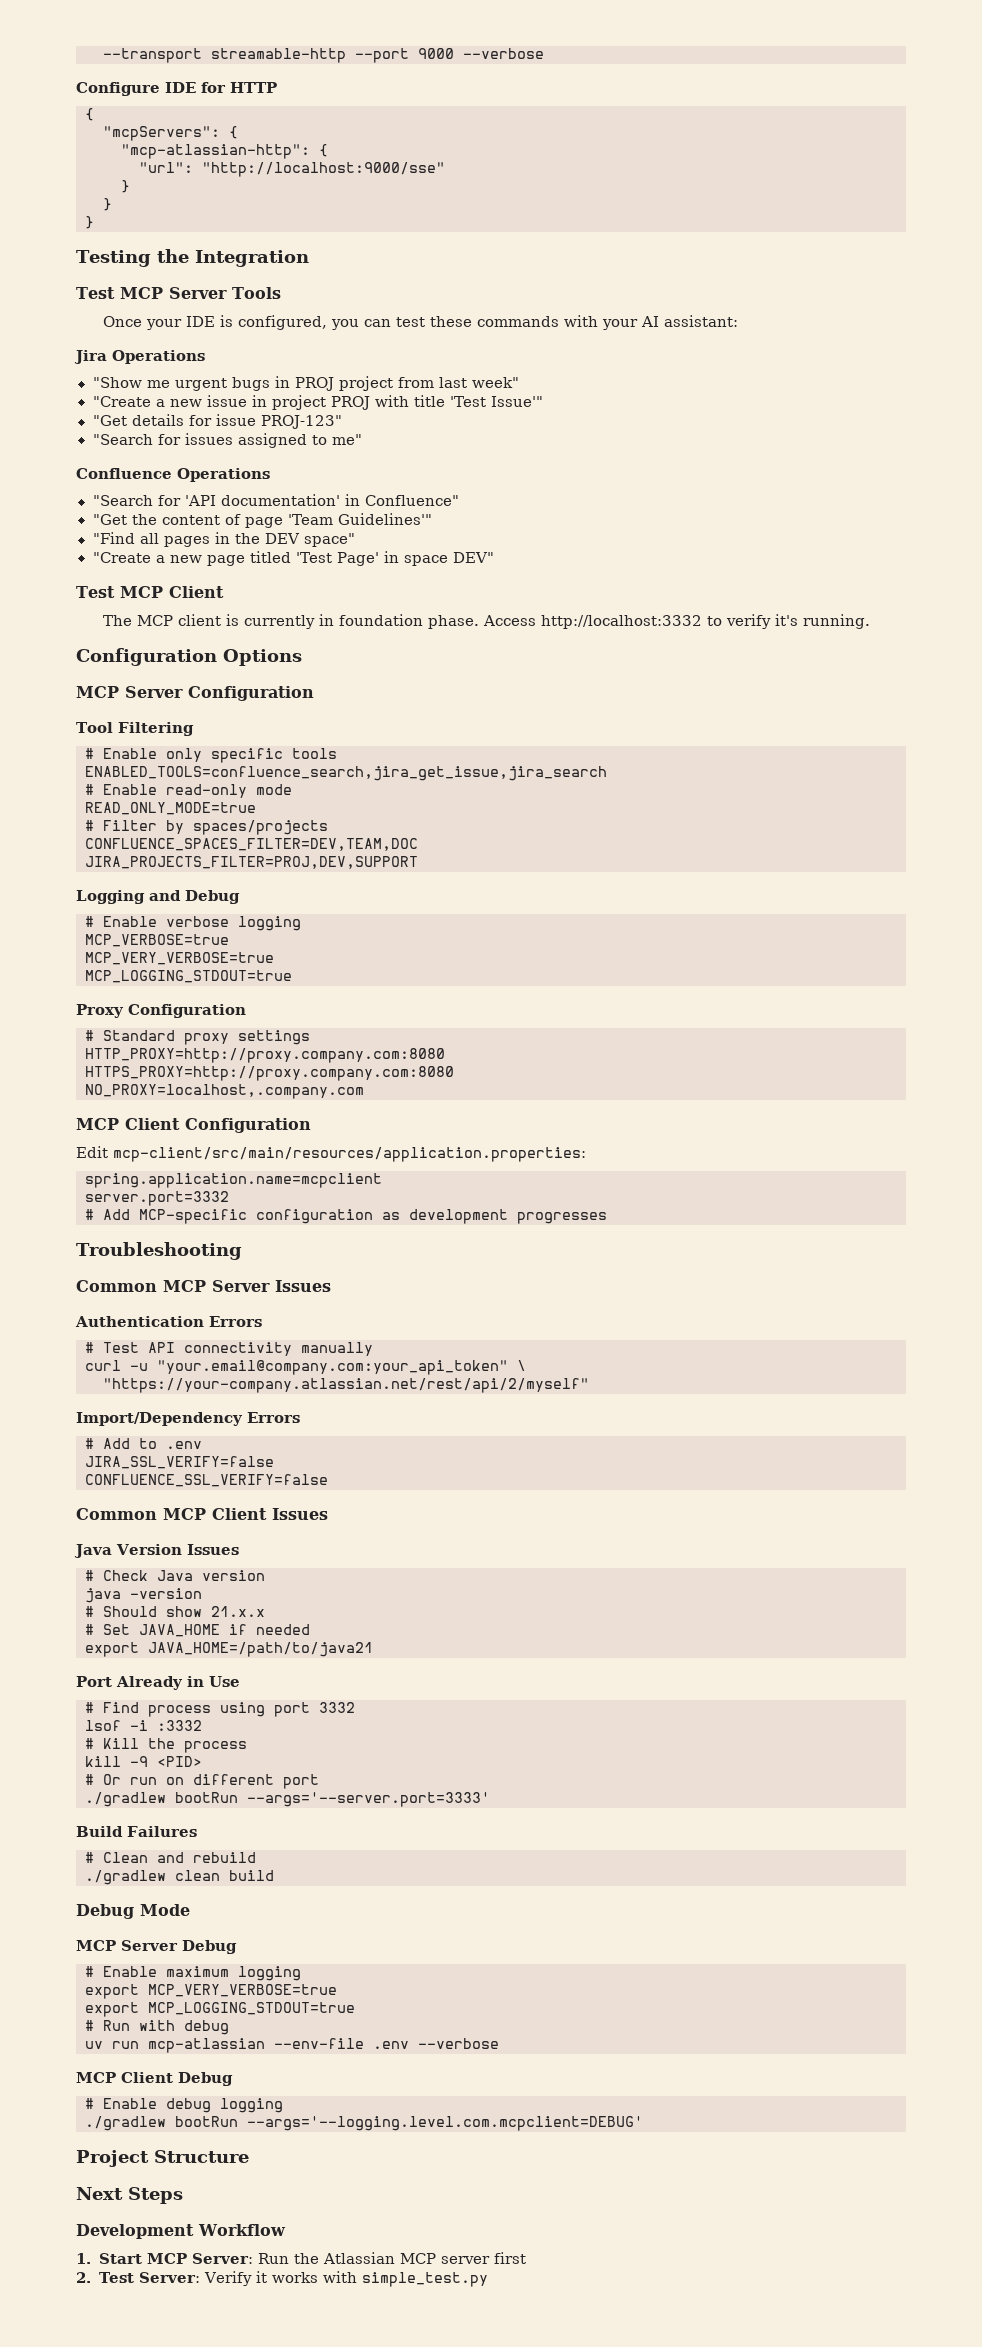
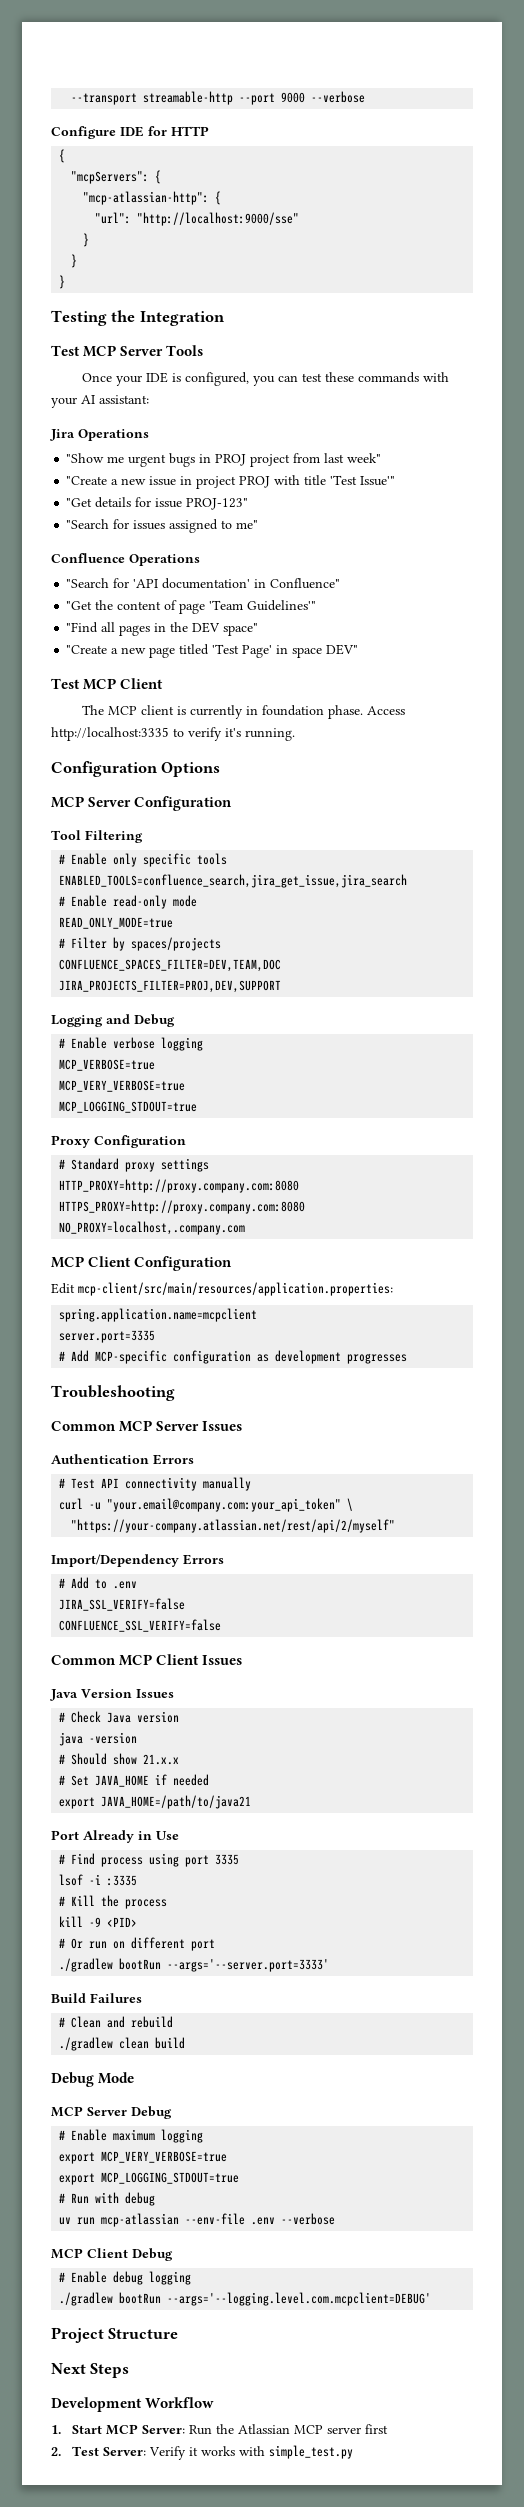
- Access http://localhost:3332 to verify it's running.
+ Access http://localhost:3335 to verify it's running.
- server.port=3332
+ server.port=3335
- # Find process using port 3332
+ # Find process using port 3335
- lsof -i :3332
+ lsof -i :3335

